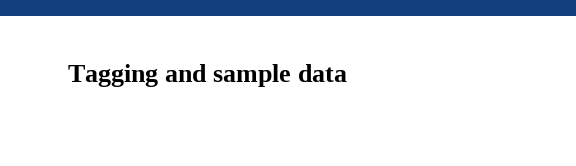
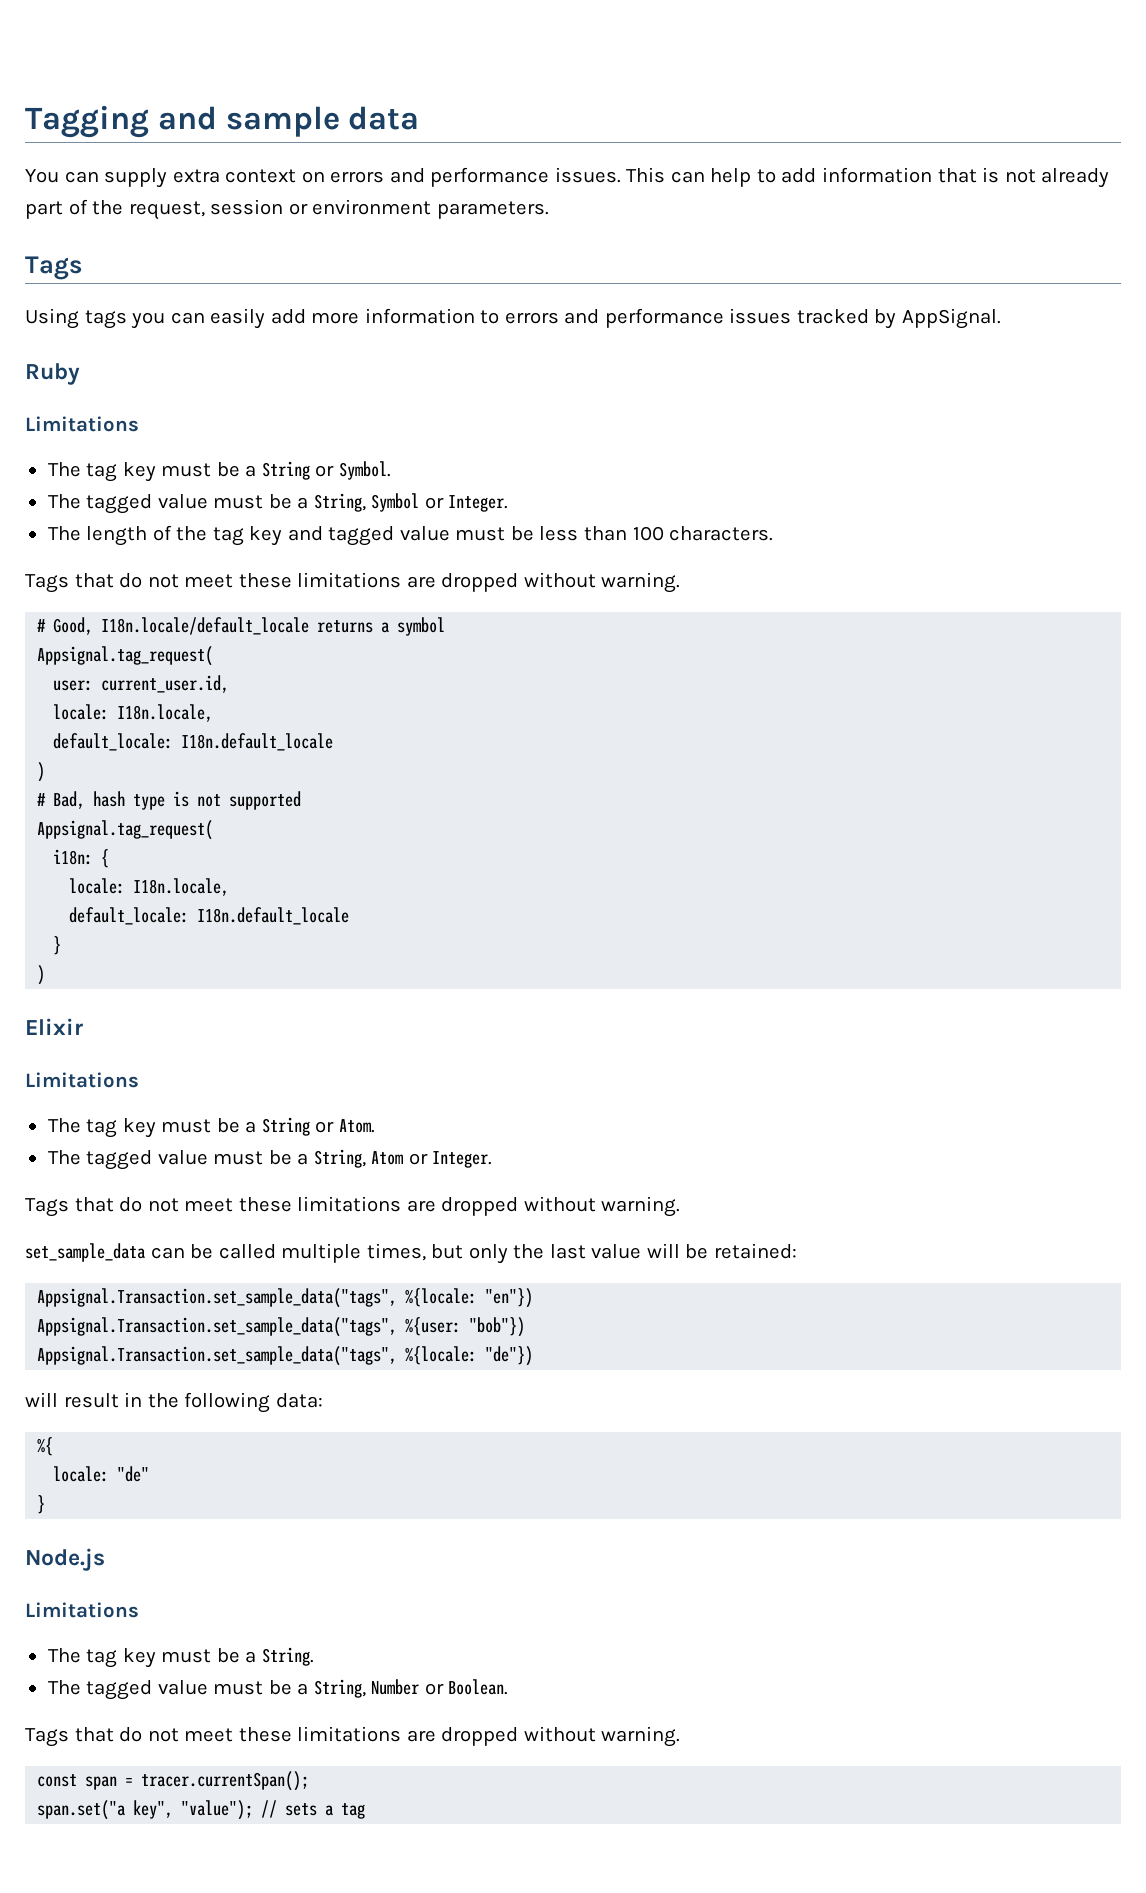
+ You can supply extra context on errors and performance issues. This can help to add information that is not already part of the request, session or environment parameters.
+ Tags
+ Using tags you can easily add more information to errors and performance issues tracked by AppSignal.
+ Ruby
+ Limitations
+ The tag key must be a String or Symbol.
+ The tagged value must be a String, Symbol or Integer.
+ The length of the tag key and tagged value must be less than 100 characters.
+ Tags that do not meet these limitations are dropped without warning.
+ # Good, I18n.locale/default_locale returns a symbol
+ Appsignal.tag_request(
+ user: current_user.id,
+ locale: I18n.locale,
+ default_locale: I18n.default_locale
+ )
+ # Bad, hash type is not supported
+ Appsignal.tag_request(
+ i18n: {
+ locale: I18n.locale,
+ default_locale: I18n.default_locale
+ }
+ )
+ Elixir
+ Limitations
+ The tag key must be a String or Atom.
+ The tagged value must be a String, Atom or Integer.
+ Tags that do not meet these limitations are dropped without warning.
+ set_sample_data can be called multiple times, but only the last value will be retained:
+ Appsignal.Transaction.set_sample_data("tags", %{locale: "en"})
+ Appsignal.Transaction.set_sample_data("tags", %{user: "bob"})
+ Appsignal.Transaction.set_sample_data("tags", %{locale: "de"})
+ will result in the following data:
+ %{
+ locale: "de"
+ }
+ Node.js
+ Limitations
+ The tag key must be a String.
+ The tagged value must be a String, Number or Boolean.
+ Tags that do not meet these limitations are dropped without warning.
+ const span = tracer.currentSpan();
+ span.set("a key", "value"); // sets a tag

